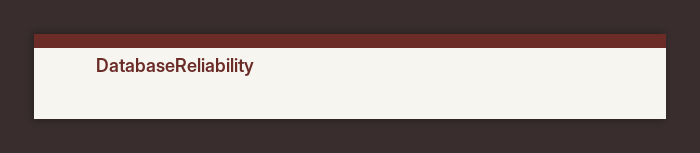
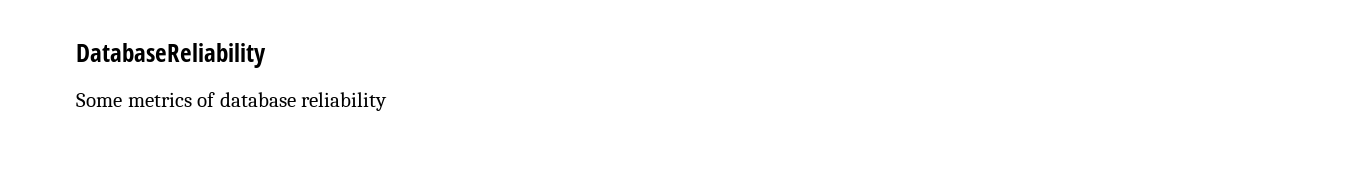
+ Some metrics of database reliability

